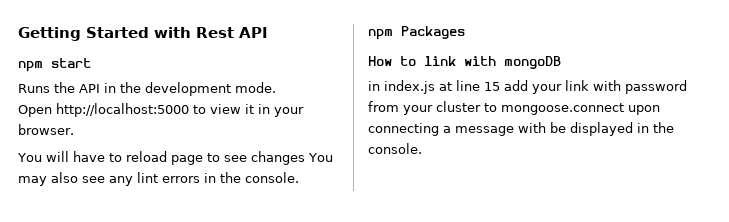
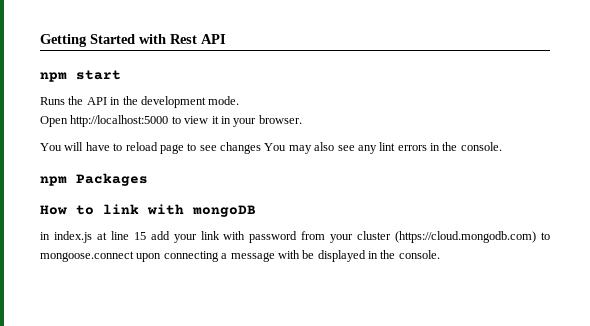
- in index.js at line 15 add your link with password from your cluster to mongoose.connect upon connecting a message with be displayed in the console.
+ in index.js at line 15 add your link with password from your cluster (https://cloud.mongodb.com) to mongoose.connect upon connecting a message with be displayed in the console.

